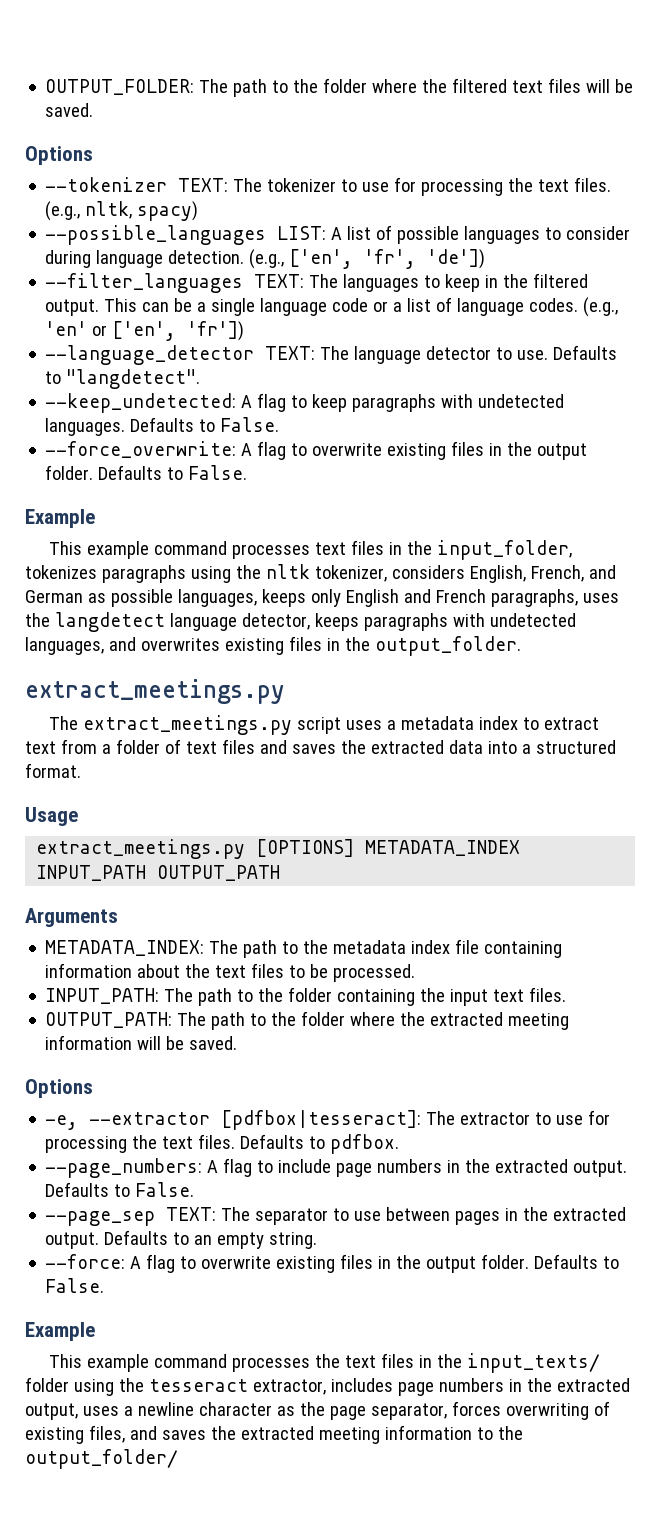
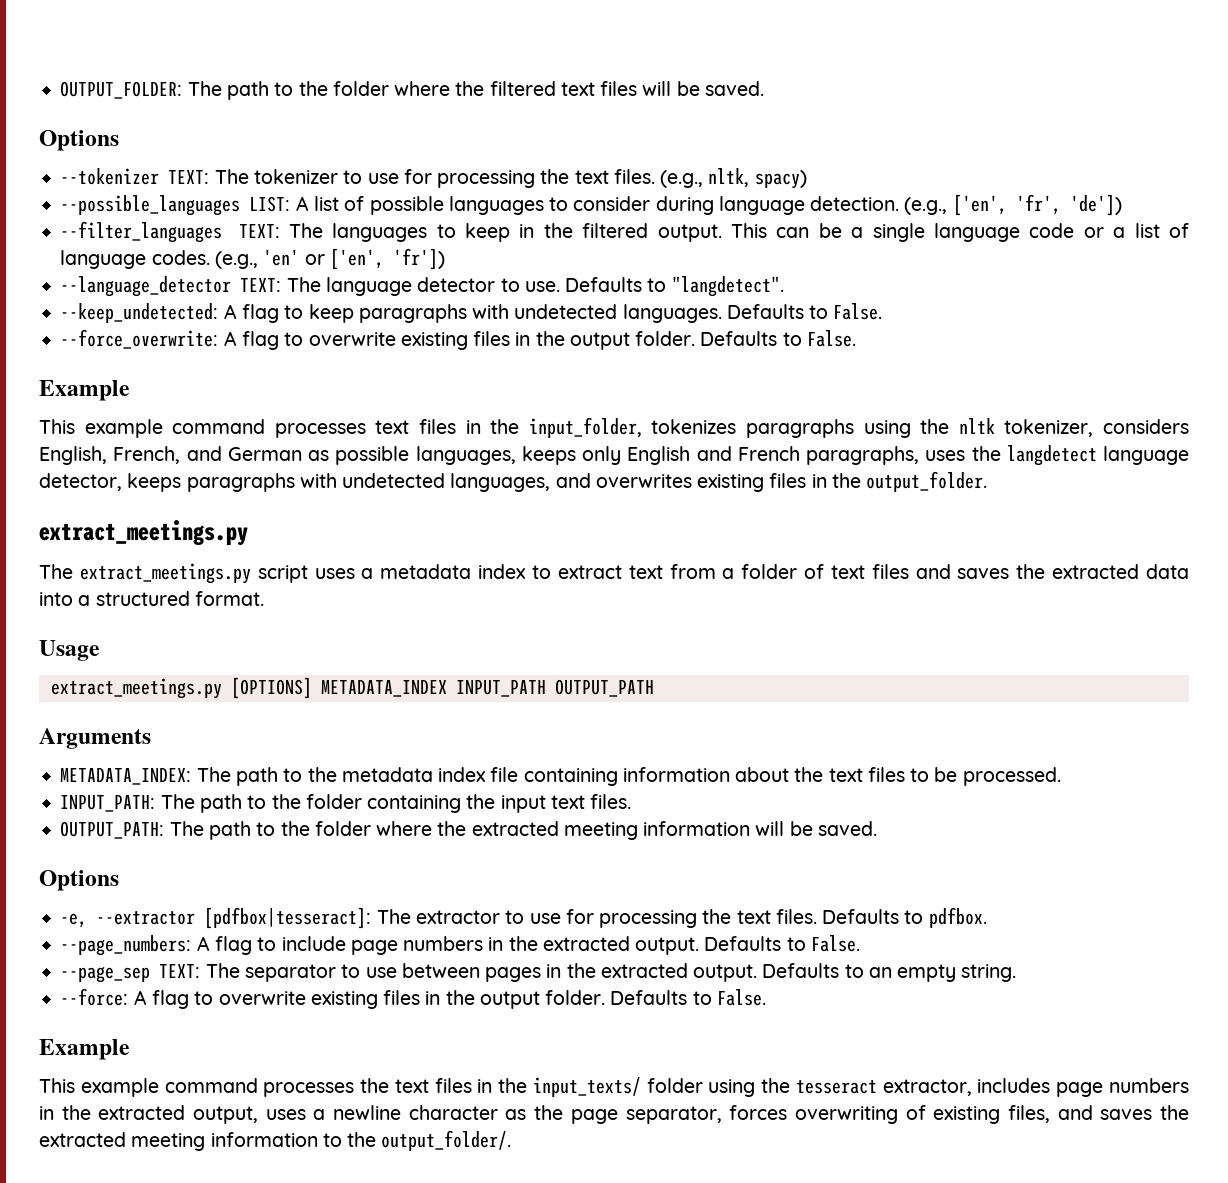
- This example command processes the text files in the input_texts/ folder using the tesseract extractor, includes page numbers in the extracted output, uses a newline character as the page separator, forces overwriting of existing files, and saves the extracted meeting information to the output_folder/
+ This example command processes the text files in the input_texts/ folder using the tesseract extractor, includes page numbers in the extracted output, uses a newline character as the page separator, forces overwriting of existing files, and saves the extracted meeting information to the output_folder/.

